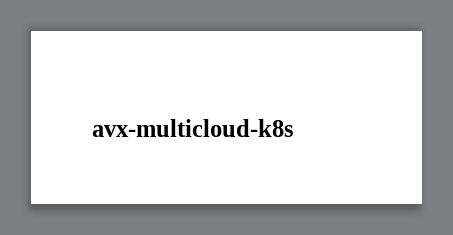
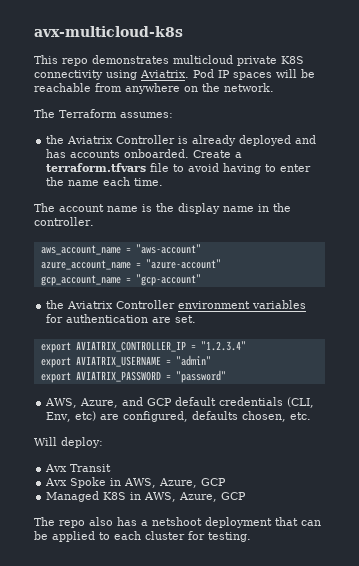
+ This repo demonstrates multicloud private K8S connectivity using Aviatrix. Pod IP spaces will be reachable from anywhere on the network.
+ The Terraform assumes:
+ the Aviatrix Controller is already deployed and has accounts onboarded. Create a terraform.tfvars file to avoid having to enter the name each time.
+ The account name is the display name in the controller.
+ aws_account_name = "aws-account"
+ azure_account_name = "azure-account"
+ gcp_account_name = "gcp-account"
+ the Aviatrix Controller environment variables for authentication are set.
+ export AVIATRIX_CONTROLLER_IP = "1.2.3.4"
+ export AVIATRIX_USERNAME = "admin"
+ export AVIATRIX_PASSWORD = "password"
+ AWS, Azure, and GCP default credentials (CLI, Env, etc) are configured, defaults chosen, etc.
+ Will deploy:
+ Avx Transit
+ Avx Spoke in AWS, Azure, GCP
+ Managed K8S in AWS, Azure, GCP
+ The repo also has a netshoot deployment that can be applied to each cluster for testing.

